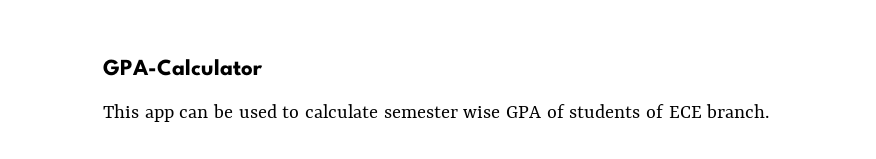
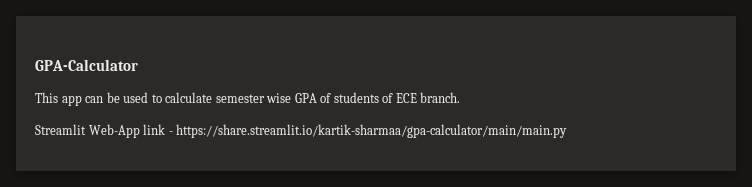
+ Streamlit Web-App link - https://share.streamlit.io/kartik-sharmaa/gpa-calculator/main/main.py

